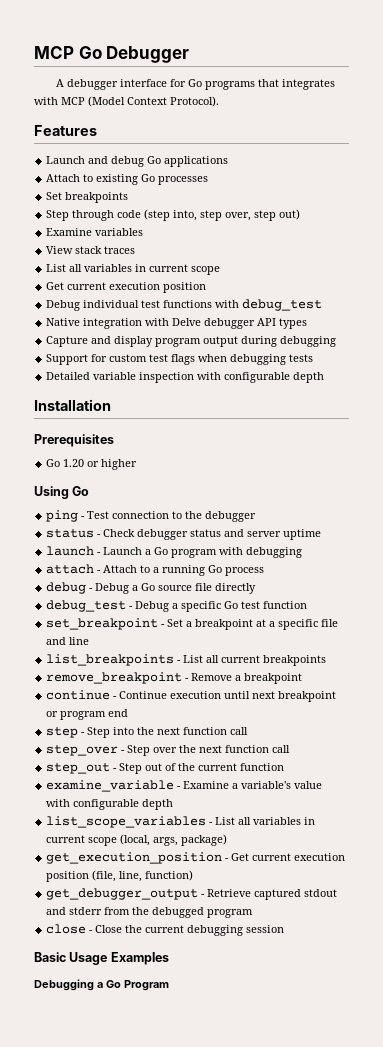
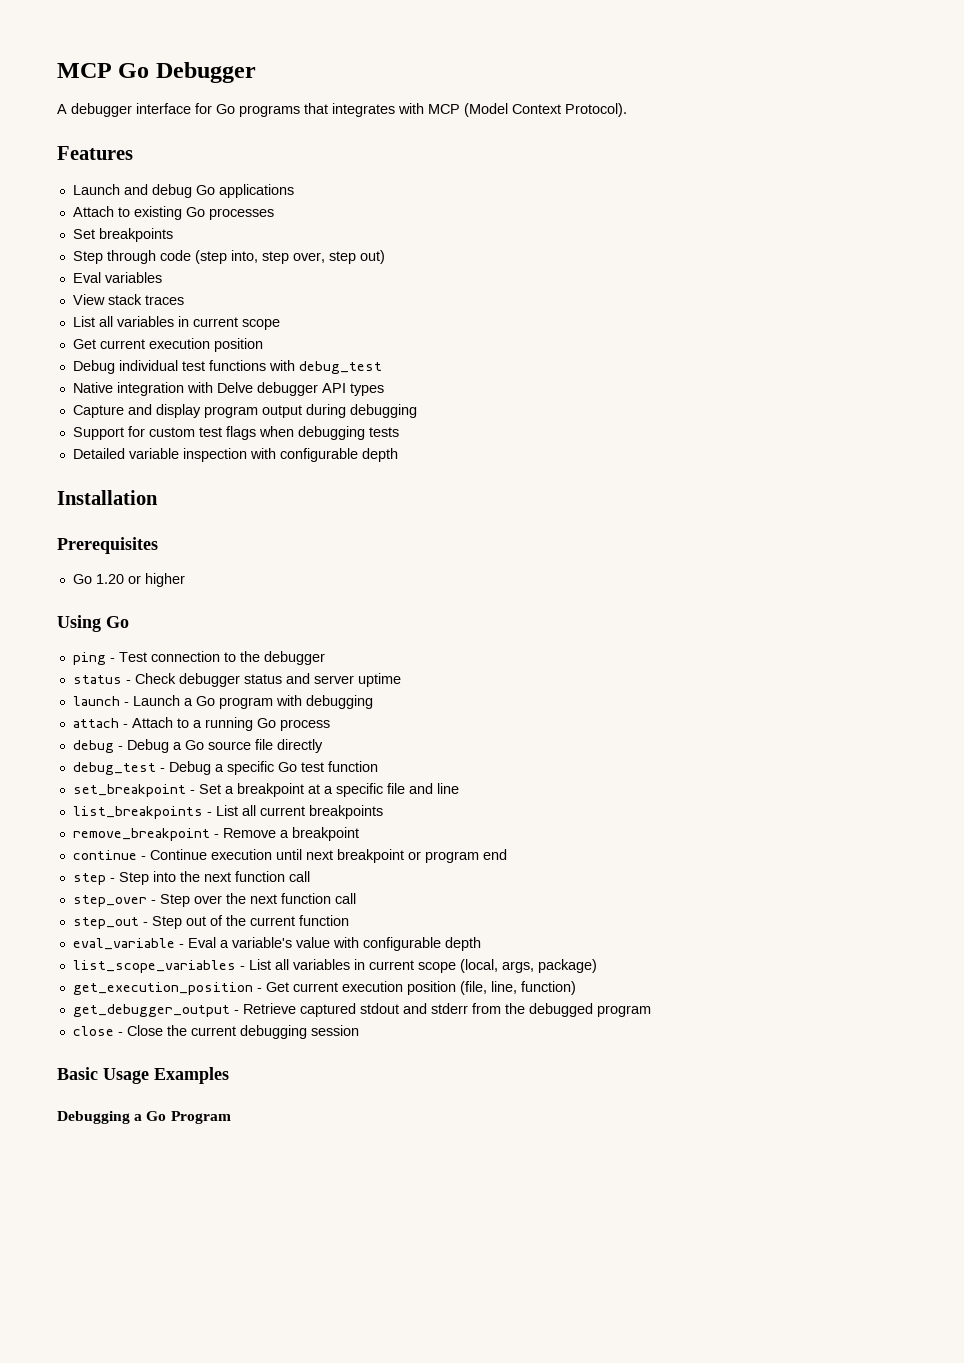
- Examine variables
+ Eval variables
- examine_variable - Examine a variable's value with configurable depth
+ eval_variable - Eval a variable's value with configurable depth

